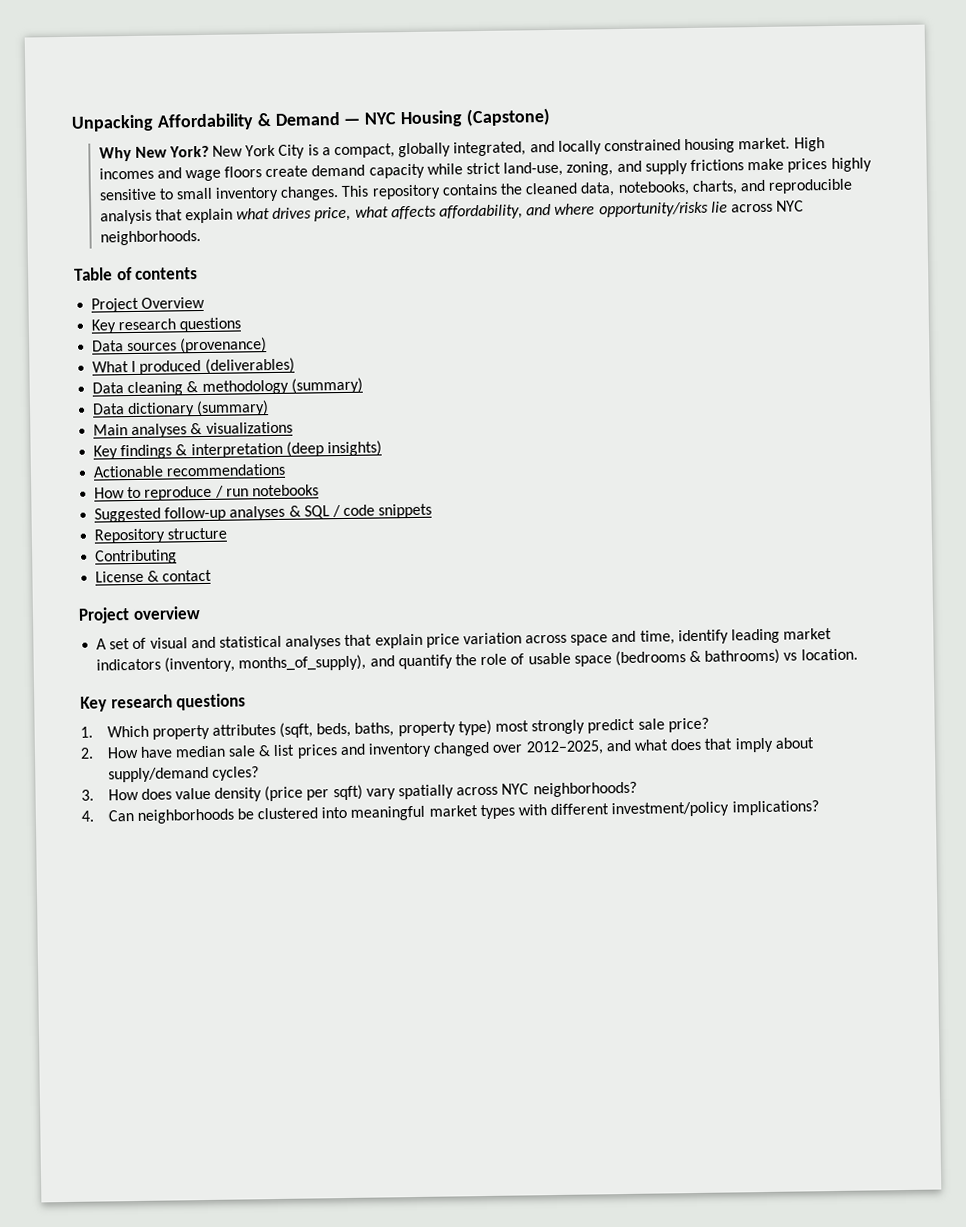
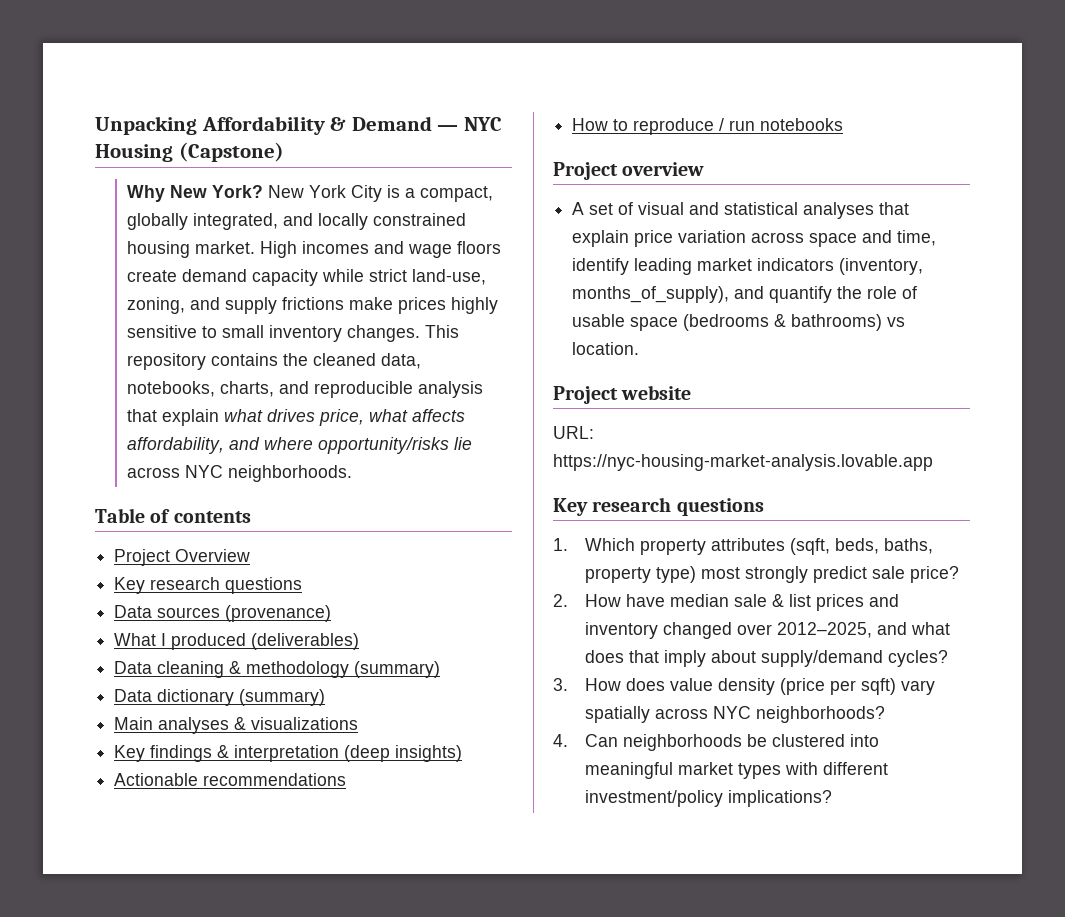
- Suggested follow-up analyses & SQL / code snippets
- Repository structure
- Contributing
- License & contact
+ Project website
+ URL: https://nyc-housing-market-analysis.lovable.app

